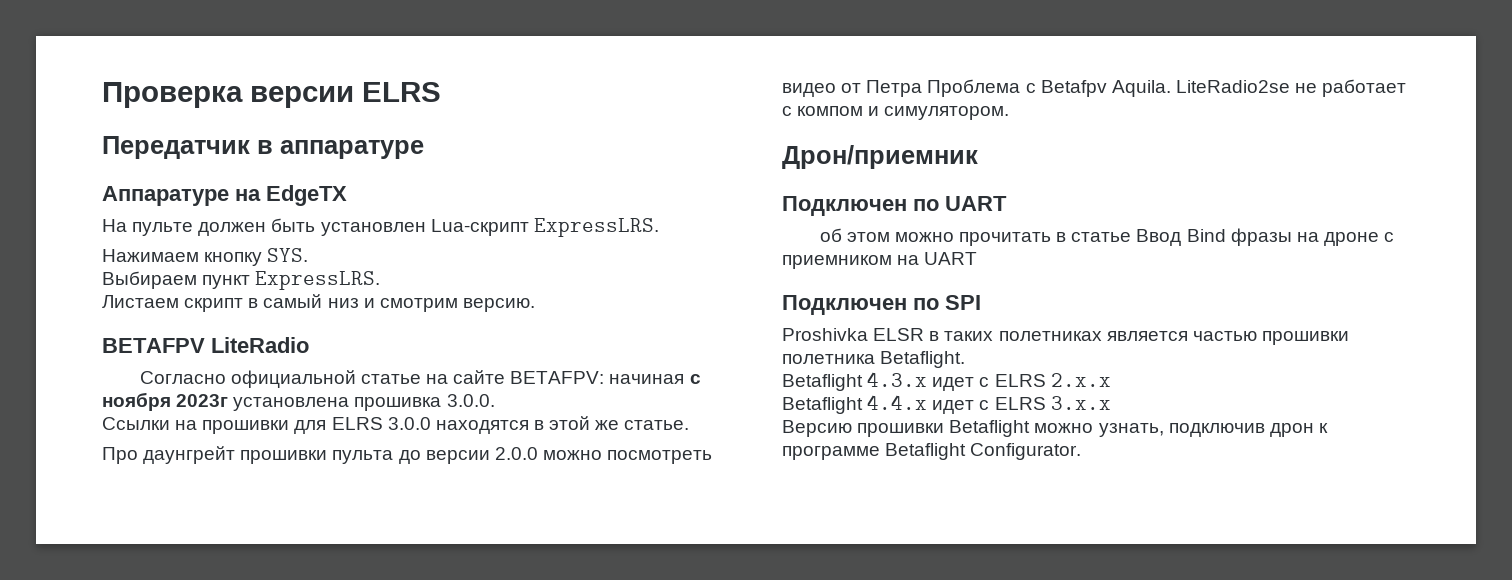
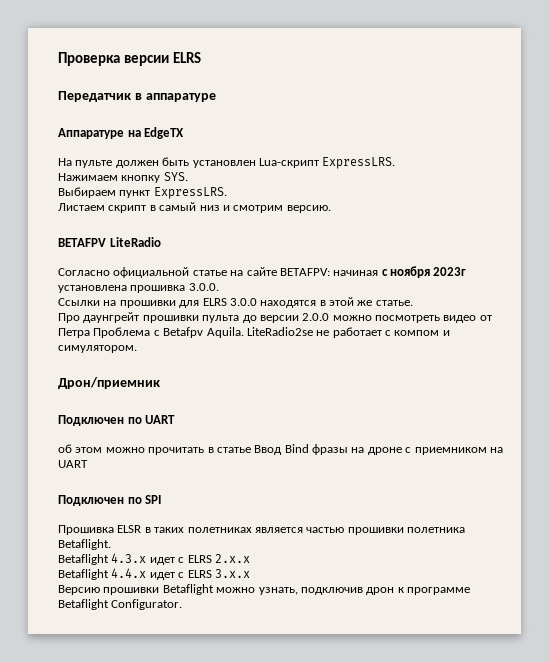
- Proshivka ELSR в таких полетниках является частью прошивки полетника Betaflight.
+ Прошивка ELSR в таких полетниках является частью прошивки полетника Betaflight.

